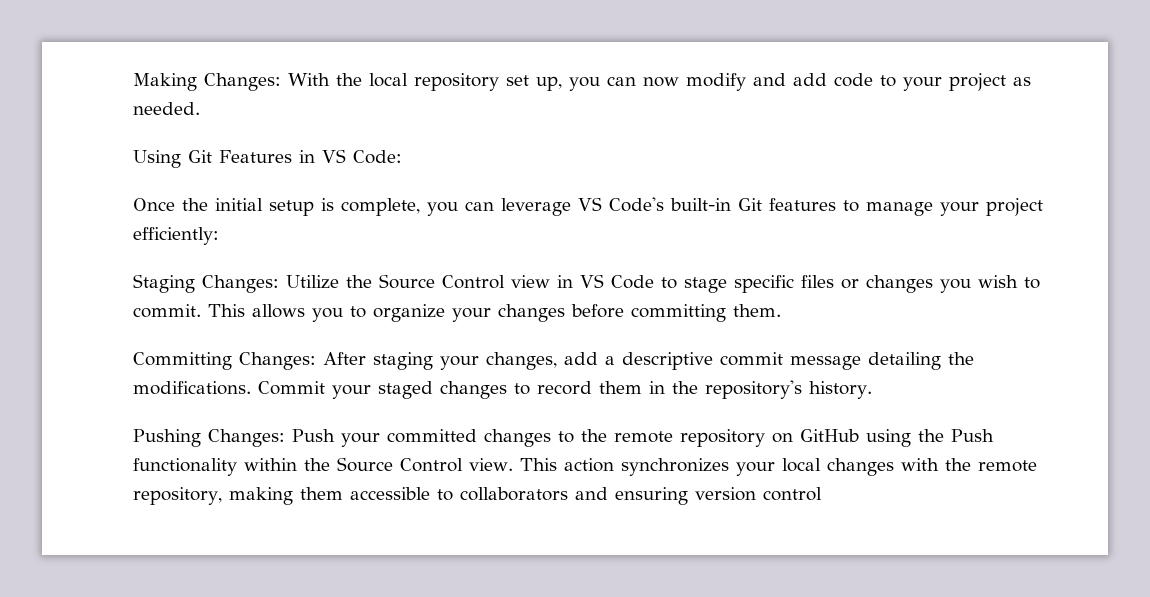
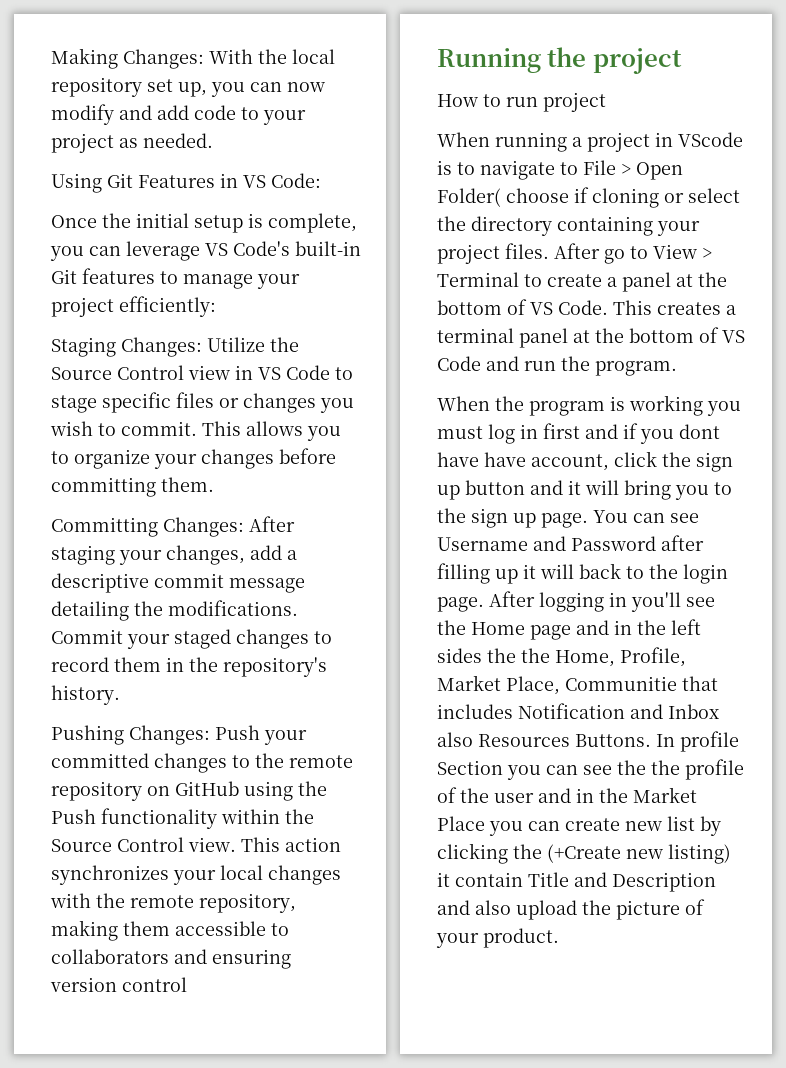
+ Running the project
+ How to run project
+ When running a project in VScode is to navigate to File > Open Folder( choose if cloning or select the directory containing your project files. After go to View > Terminal to create a panel at the bottom of VS Code. This creates a terminal panel at the bottom of VS Code and run the program.
+ When the program is working you must log in first and if you dont have have account, click the sign up button and it will bring you to the sign up page. You can see Username and Password after filling up it will back to the login page. After logging in you'll see the Home page and in the left sides the the Home, Profile, Market Place, Communitie that includes Notification and Inbox also Resources Buttons. In profile Section you can see the the profile of the user and in the Market Place you can create new list by clicking the (+Create new listing) it contain Title and Description and also upload the picture of your product.

